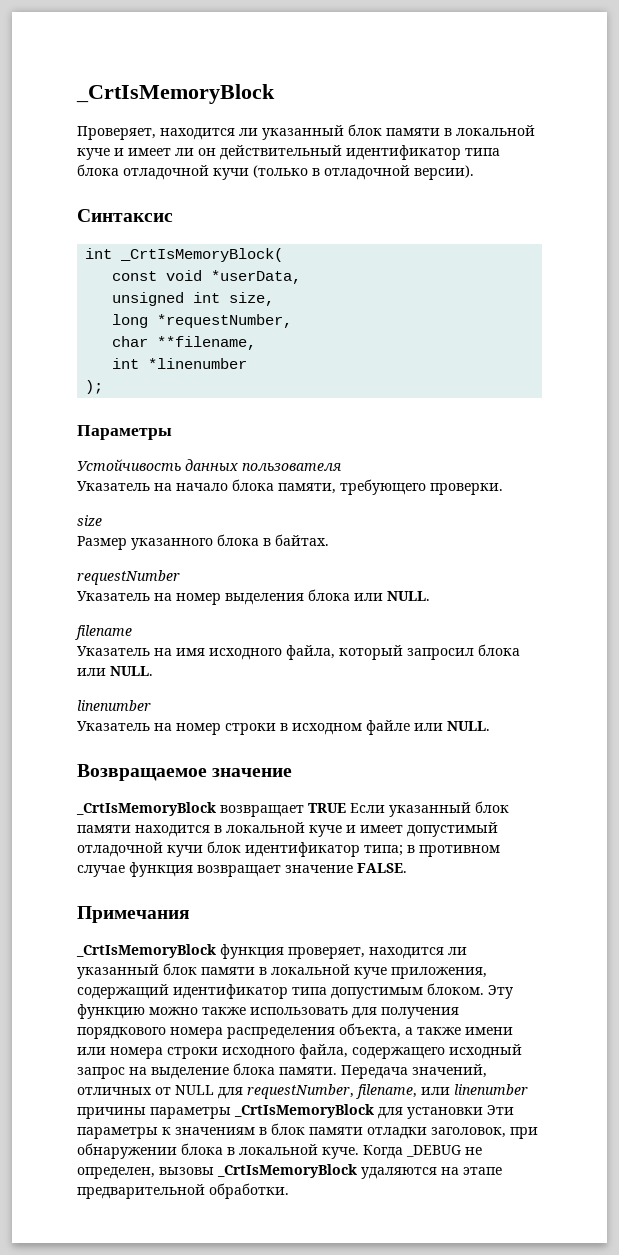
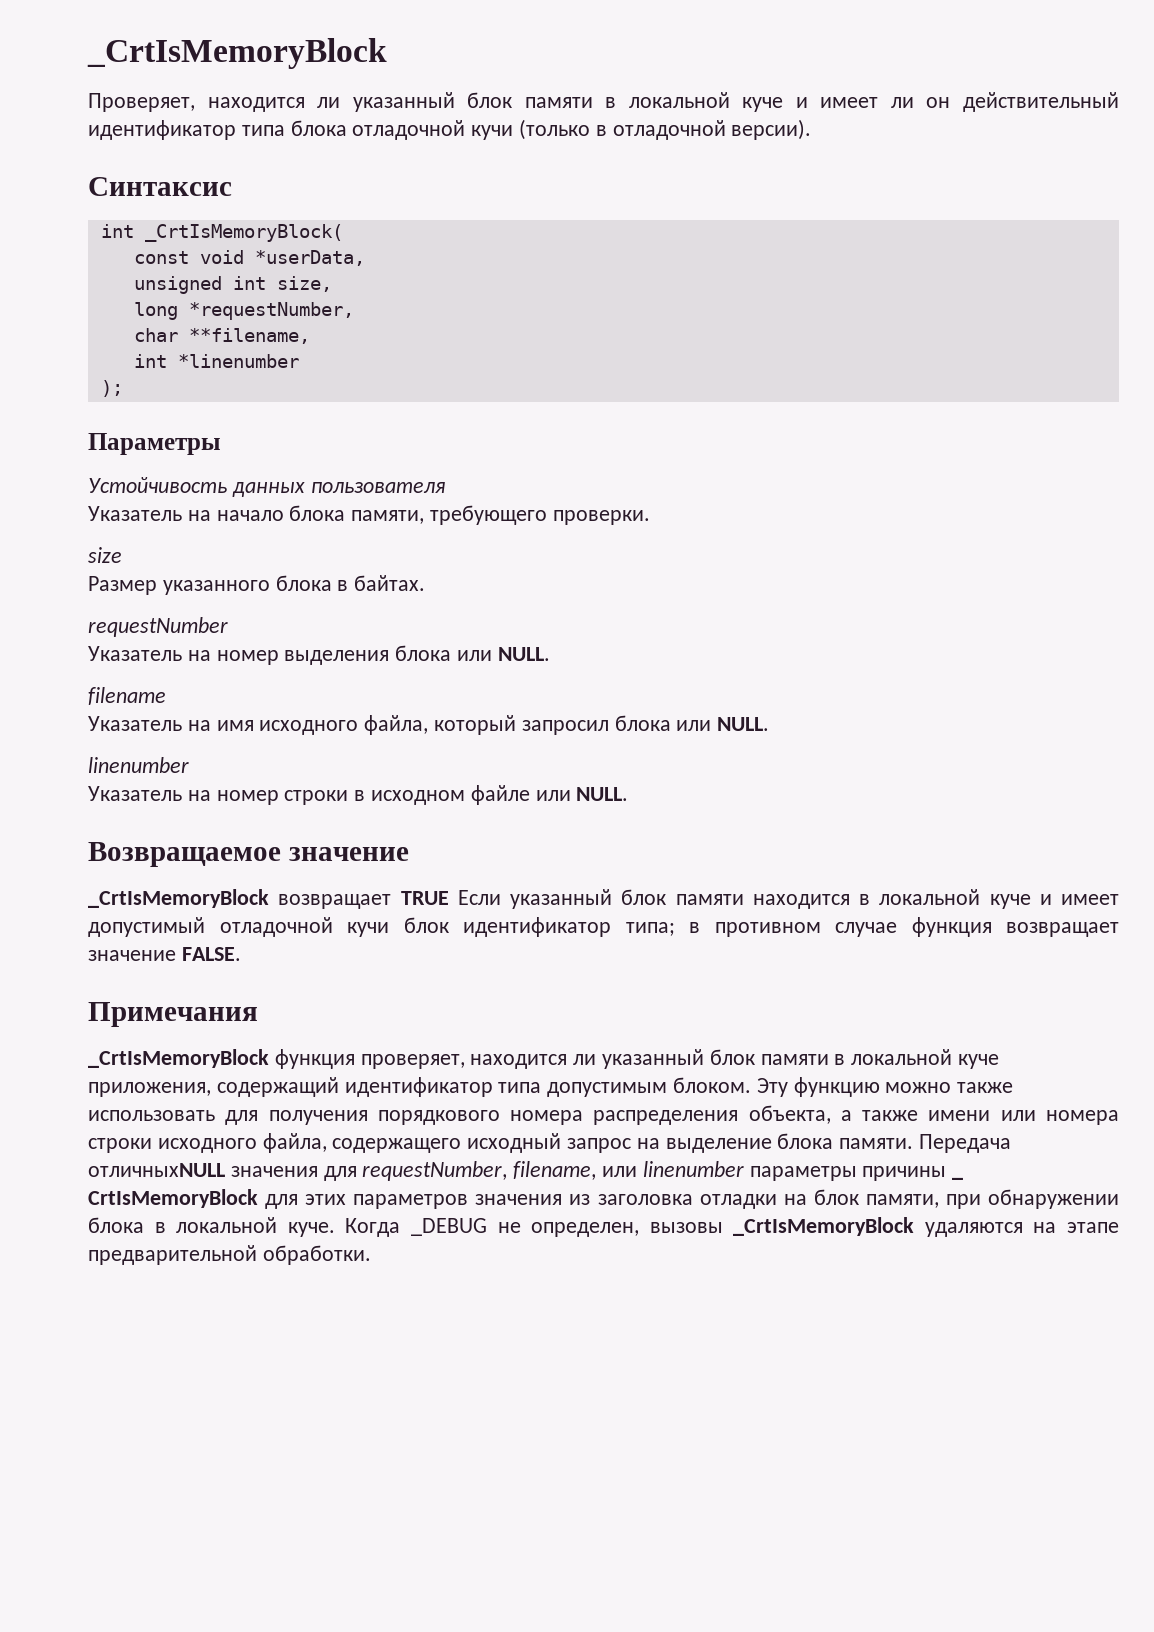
- Передача значений, отличных от NULL для requestNumber, filename, или linenumber причины параметры _CrtIsMemoryBlock для установки Эти параметры к значениям в блок памяти отладки заголовок, при обнаружении блока в локальной куче.
+ Передача отличныхNULL значения для requestNumber, filename, или linenumber параметры причины _ CrtIsMemoryBlock для этих параметров значения из заголовка отладки на блок памяти, при обнаружении блока в локальной куче.

